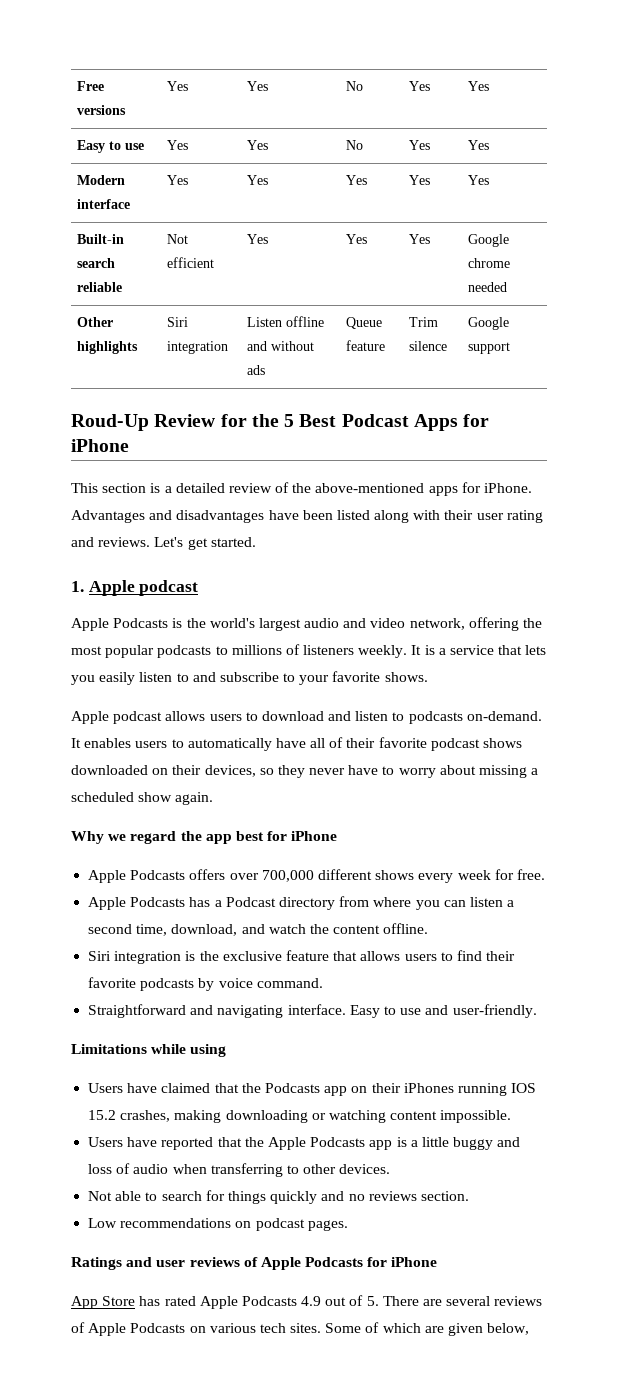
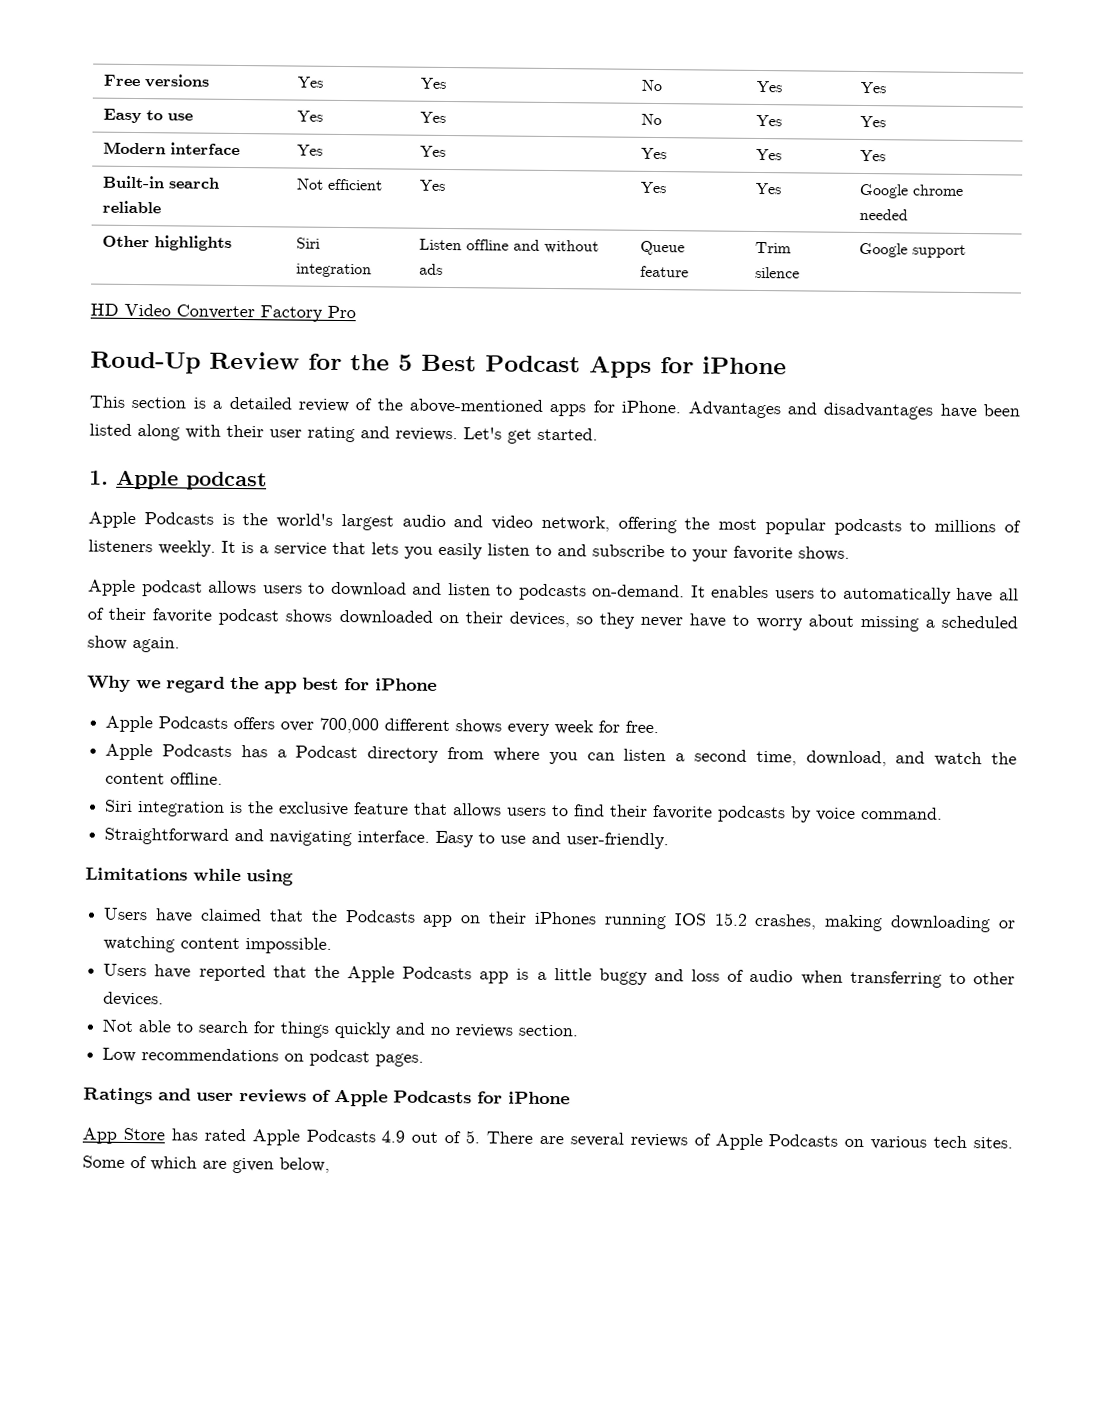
+ HD Video Converter Factory Pro

